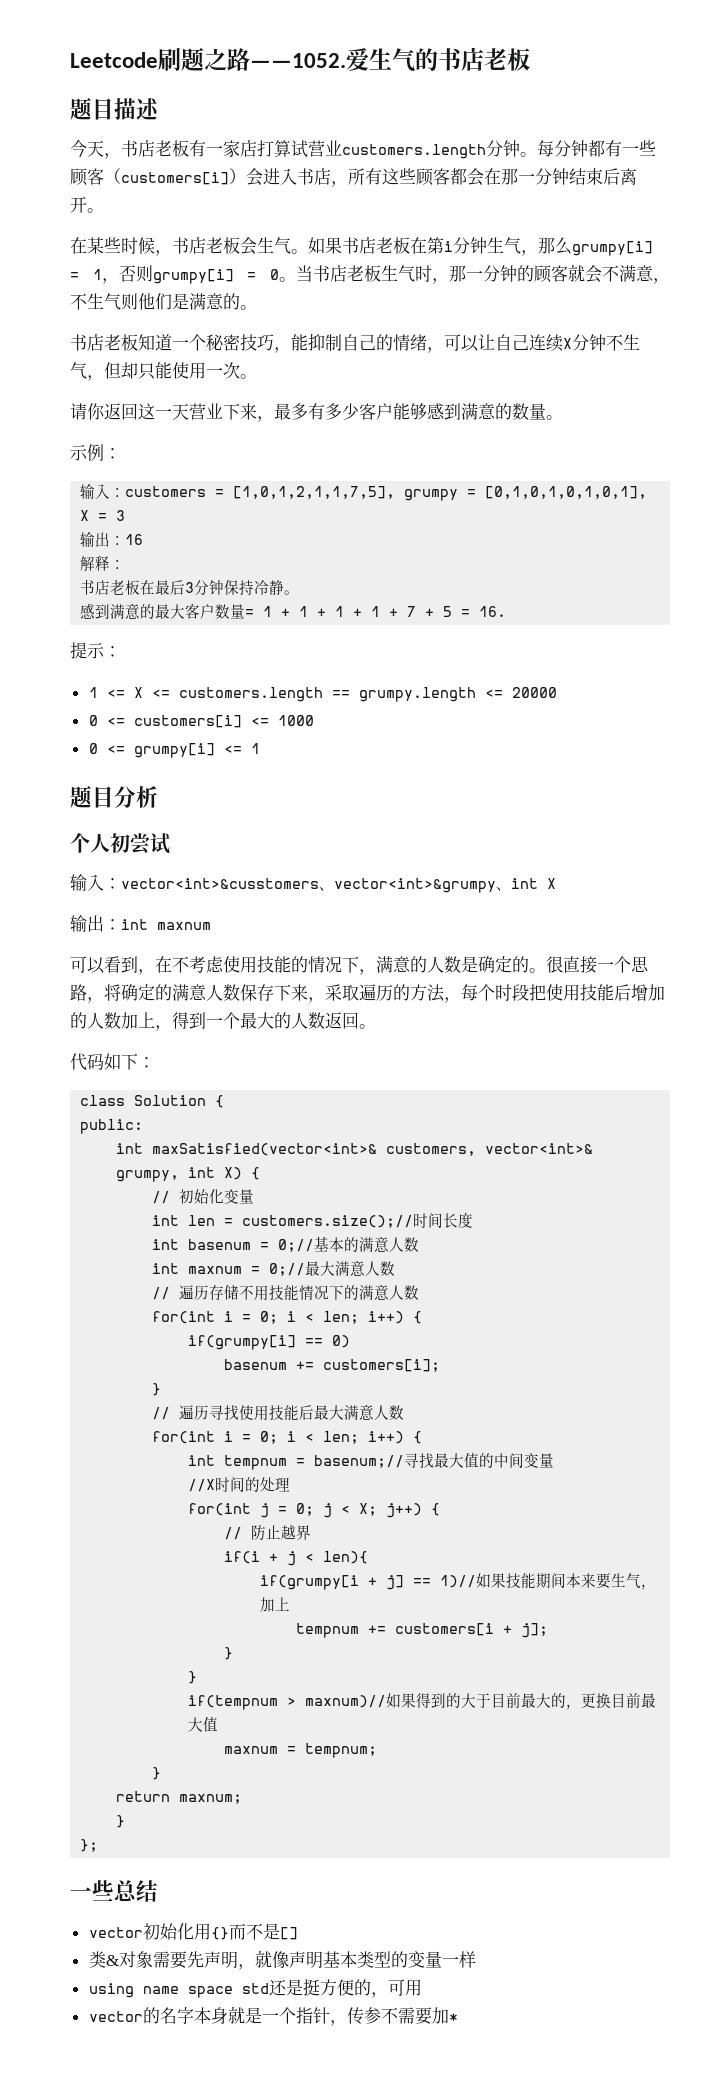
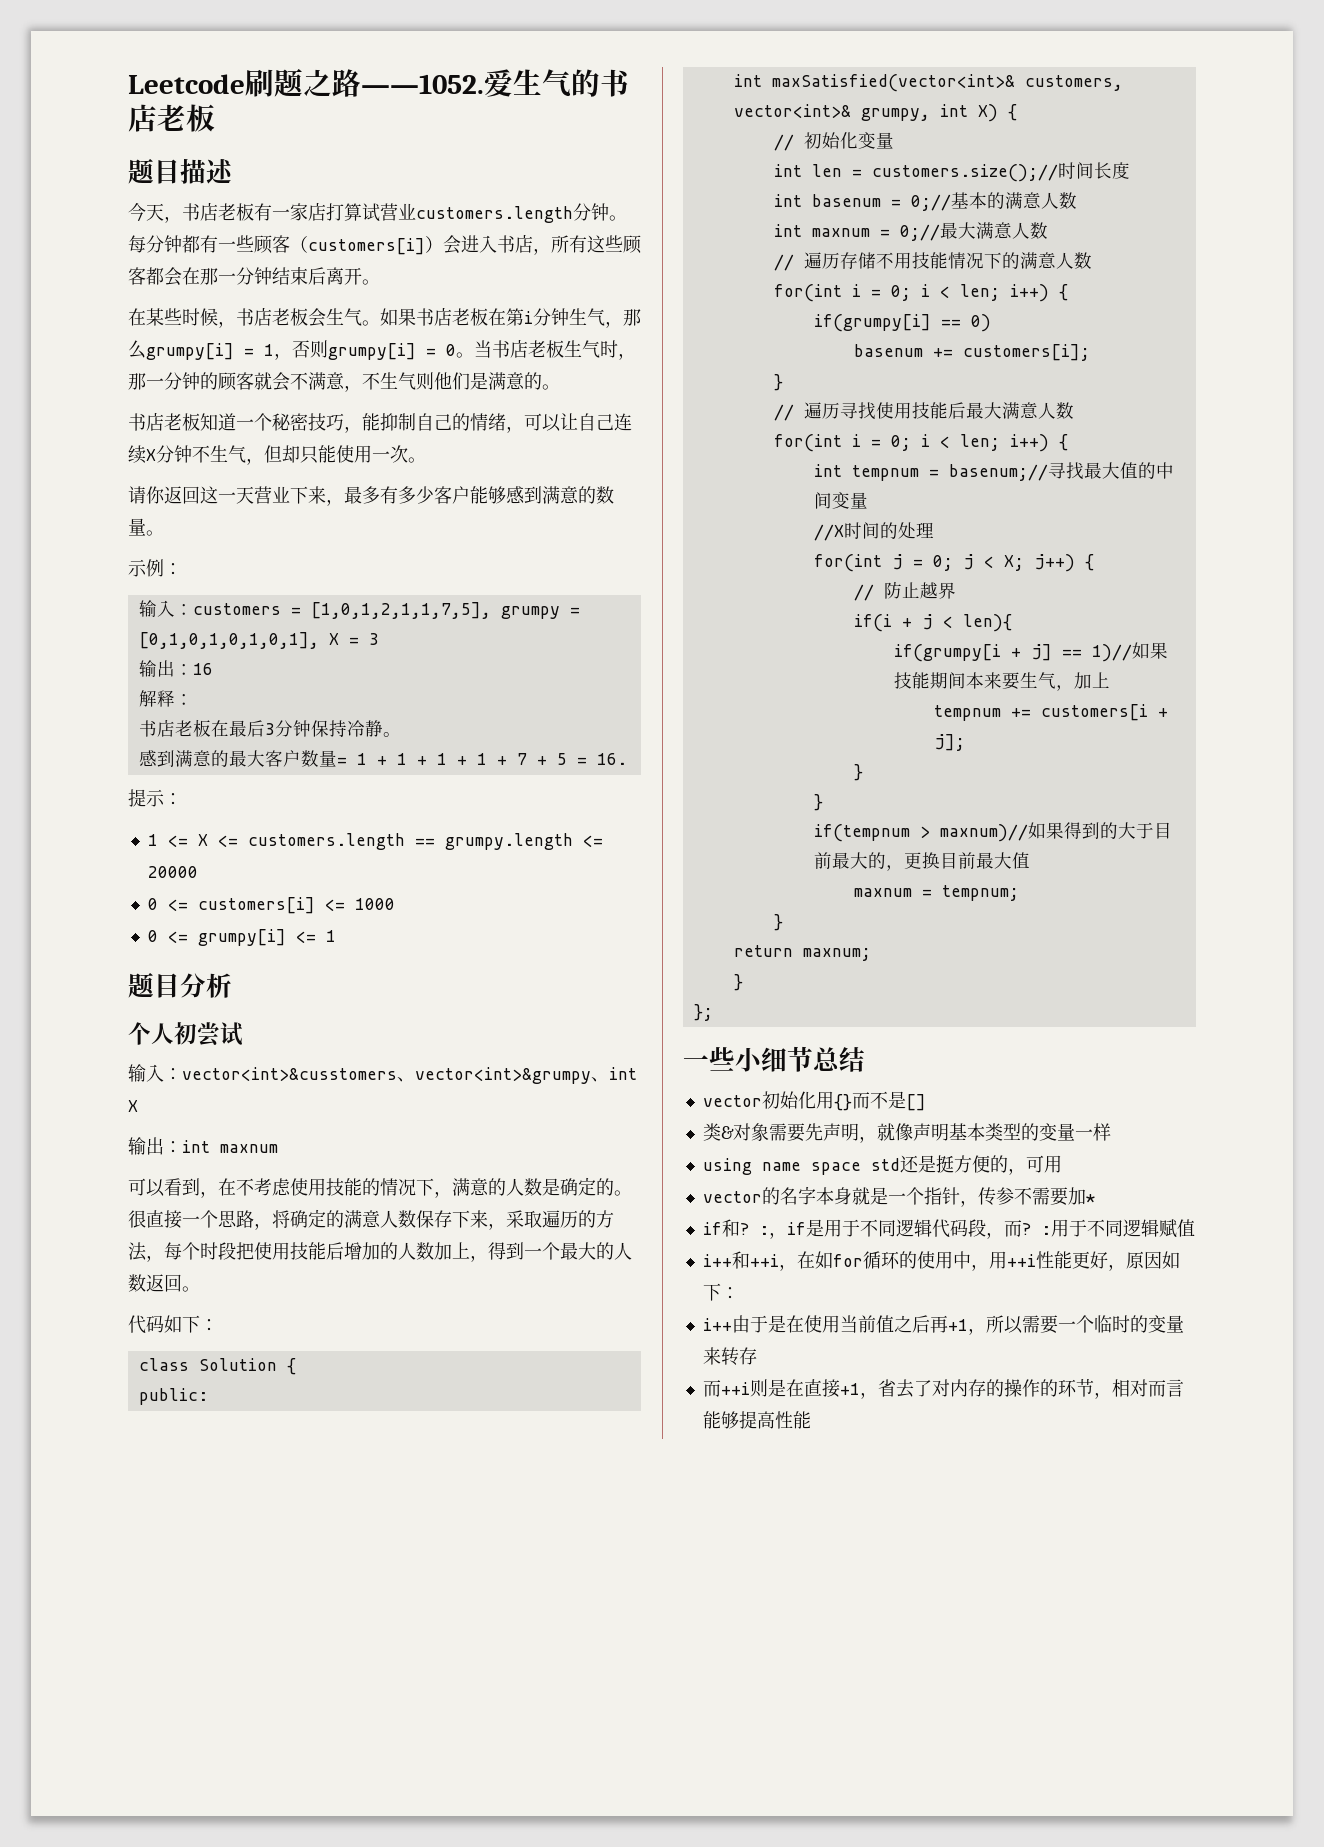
- 一些总结
+ 一些小细节总结
+ if和? :，if是用于不同逻辑代码段，而? :用于不同逻辑赋值
+ i++和++i，在如for循环的使用中，用++i性能更好，原因如下：
+ i++由于是在使用当前值之后再+1，所以需要一个临时的变量来转存
+ 而++i则是在直接+1，省去了对内存的操作的环节，相对而言能够提高性能

